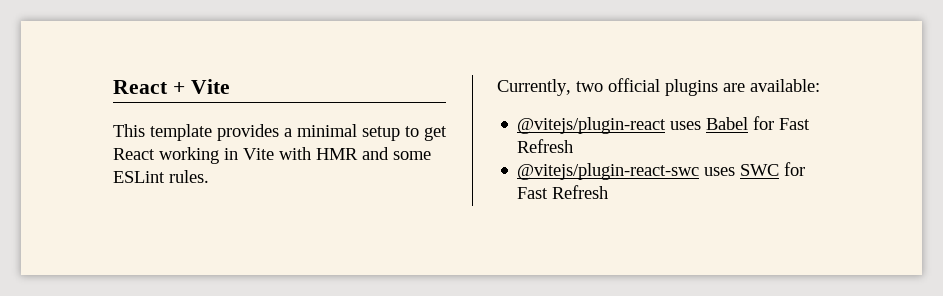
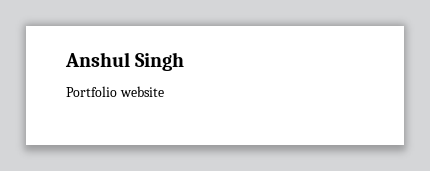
- React + Vite
- This template provides a minimal setup to get React working in Vite with HMR and some ESLint rules.
- Currently, two official plugins are available:
- @vitejs/plugin-react uses Babel for Fast Refresh
- @vitejs/plugin-react-swc uses SWC for Fast Refresh
+ Anshul Singh
+ Portfolio website

